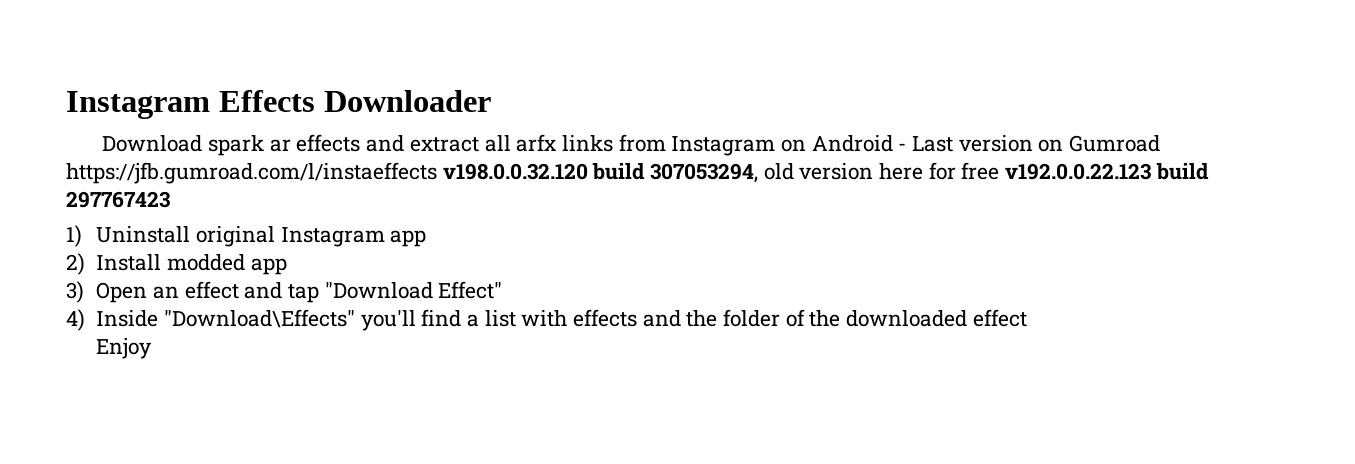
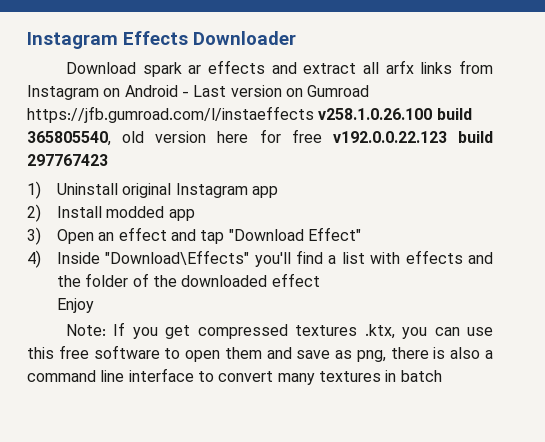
- Download spark ar effects and extract all arfx links from Instagram on Android - Last version on Gumroad https://jfb.gumroad.com/l/instaeffects v198.0.0.32.120 build 307053294, old version here for free v192.0.0.22.123 build 297767423
+ Download spark ar effects and extract all arfx links from Instagram on Android - Last version on Gumroad https://jfb.gumroad.com/l/instaeffects v258.1.0.26.100 build 365805540, old version here for free v192.0.0.22.123 build 297767423
+ Note: If you get compressed textures .ktx, you can use this free software to open them and save as png, there is also a command line interface to convert many textures in batch

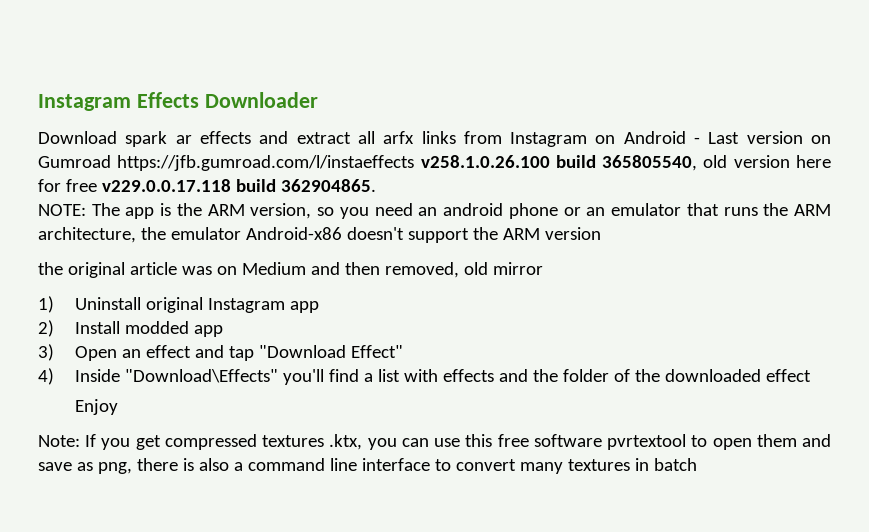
- Download spark ar effects and extract all arfx links from Instagram on Android - Last version on Gumroad https://jfb.gumroad.com/l/instaeffects v258.1.0.26.100 build 365805540, old version here for free v192.0.0.22.123 build 297767423
+ Download spark ar effects and extract all arfx links from Instagram on Android - Last version on Gumroad https://jfb.gumroad.com/l/instaeffects v258.1.0.26.100 build 365805540, old version here for free v229.0.0.17.118 build 362904865.
+ NOTE: The app is the ARM version, so you need an android phone or an emulator that runs the ARM architecture, the emulator Android-x86 doesn't support the ARM version
+ the original article was on Medium and then removed, old mirror
- Note: If you get compressed textures .ktx, you can use this free software to open them and save as png, there is also a command line interface to convert many textures in batch
+ Note: If you get compressed textures .ktx, you can use this free software pvrtextool to open them and save as png, there is also a command line interface to convert many textures in batch

